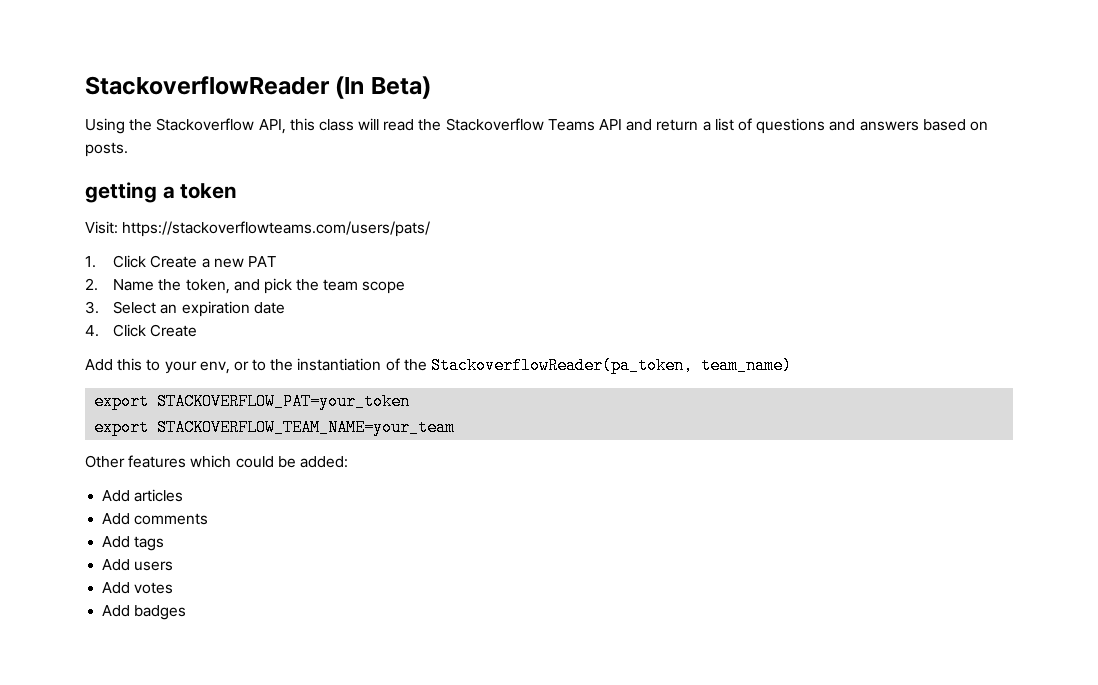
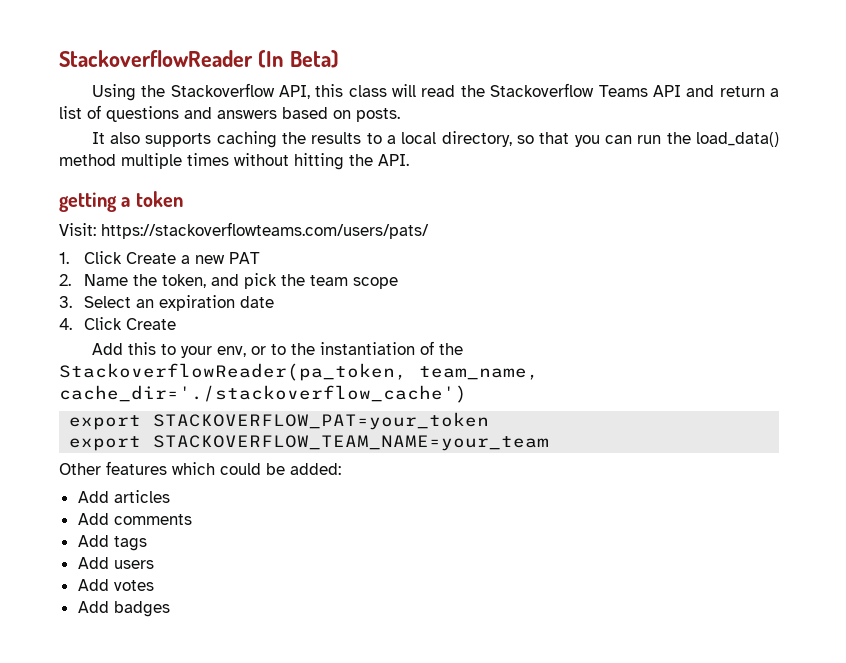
+ It also supports caching the results to a local directory, so that you can run the load_data() method multiple times without hitting the API.
- Add this to your env, or to the instantiation of the StackoverflowReader(pa_token, team_name)
+ Add this to your env, or to the instantiation of the StackoverflowReader(pa_token, team_name, cache_dir='./stackoverflow_cache')

